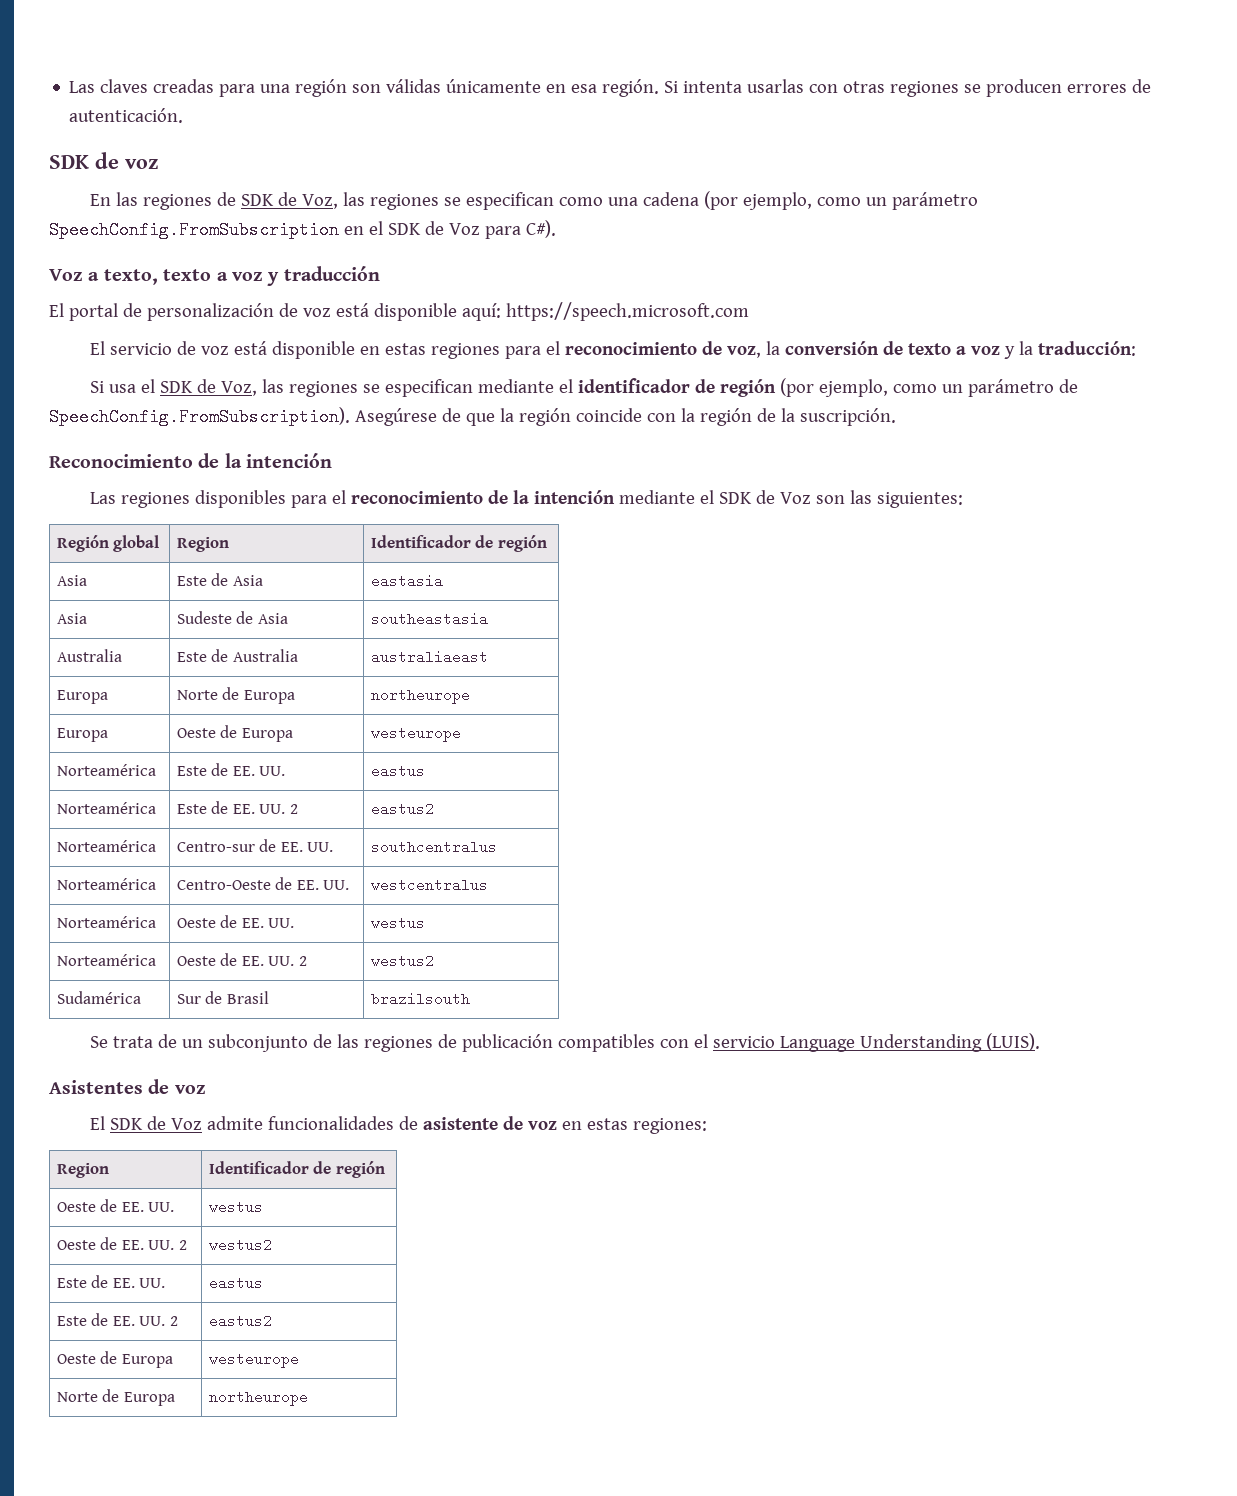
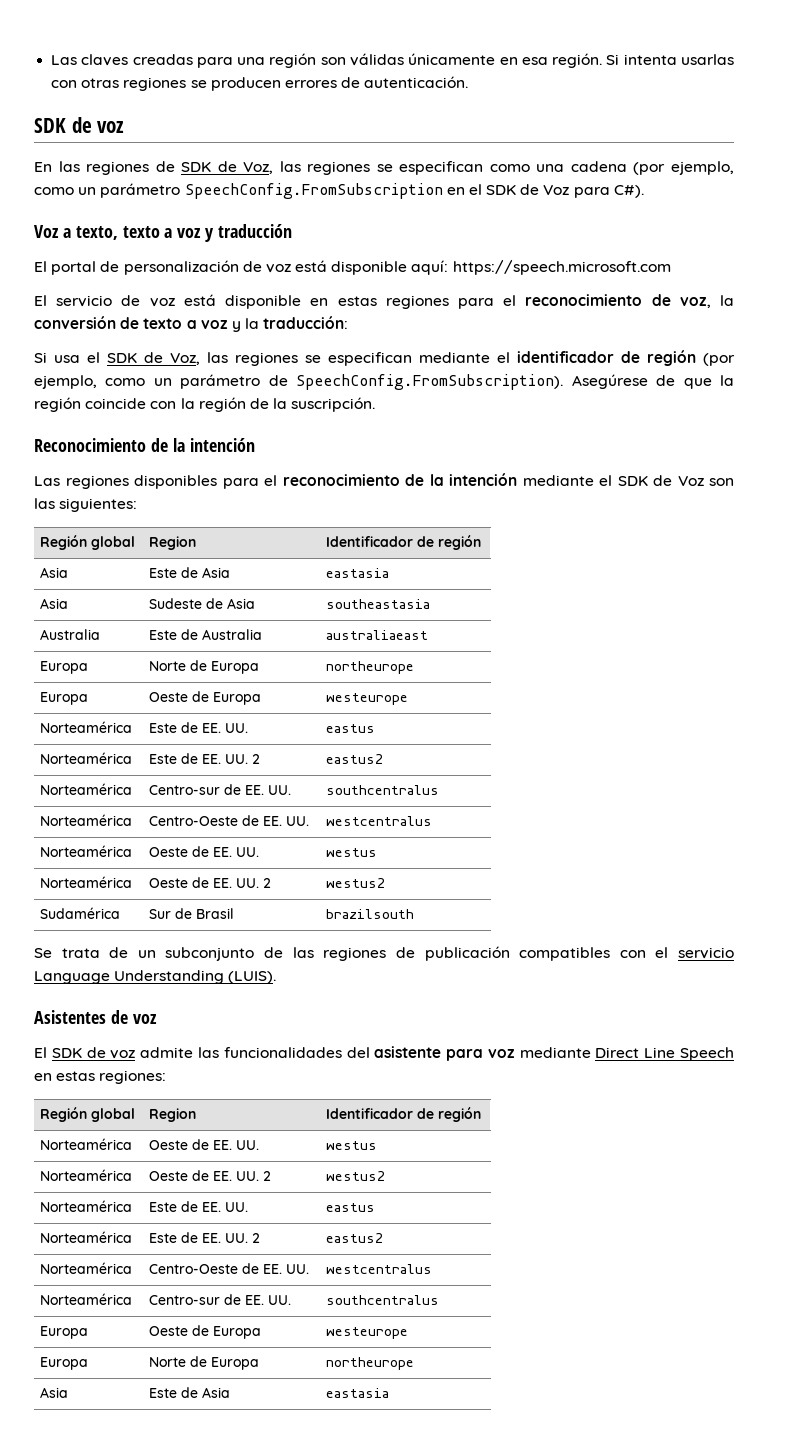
- El SDK de Voz admite funcionalidades de asistente de voz en estas regiones:
- Region | Identificador de región
- Oeste de EE. UU. | westus
- Oeste de EE. UU. 2 | westus2
- Este de EE. UU. | eastus
- Este de EE. UU. 2 | eastus2
- Oeste de Europa | westeurope
- Norte de Europa | northeurope
+ El SDK de voz admite las funcionalidades del asistente para voz mediante Direct Line Speech en estas regiones:
+ Región global | Region | Identificador de región
+ Norteamérica | Oeste de EE. UU. | westus
+ Norteamérica | Oeste de EE. UU. 2 | westus2
+ Norteamérica | Este de EE. UU. | eastus
+ Norteamérica | Este de EE. UU. 2 | eastus2
+ Norteamérica | Centro-Oeste de EE. UU. | westcentralus
+ Norteamérica | Centro-sur de EE. UU. | southcentralus
+ Europa | Oeste de Europa | westeurope
+ Europa | Norte de Europa | northeurope
+ Asia | Este de Asia | eastasia

